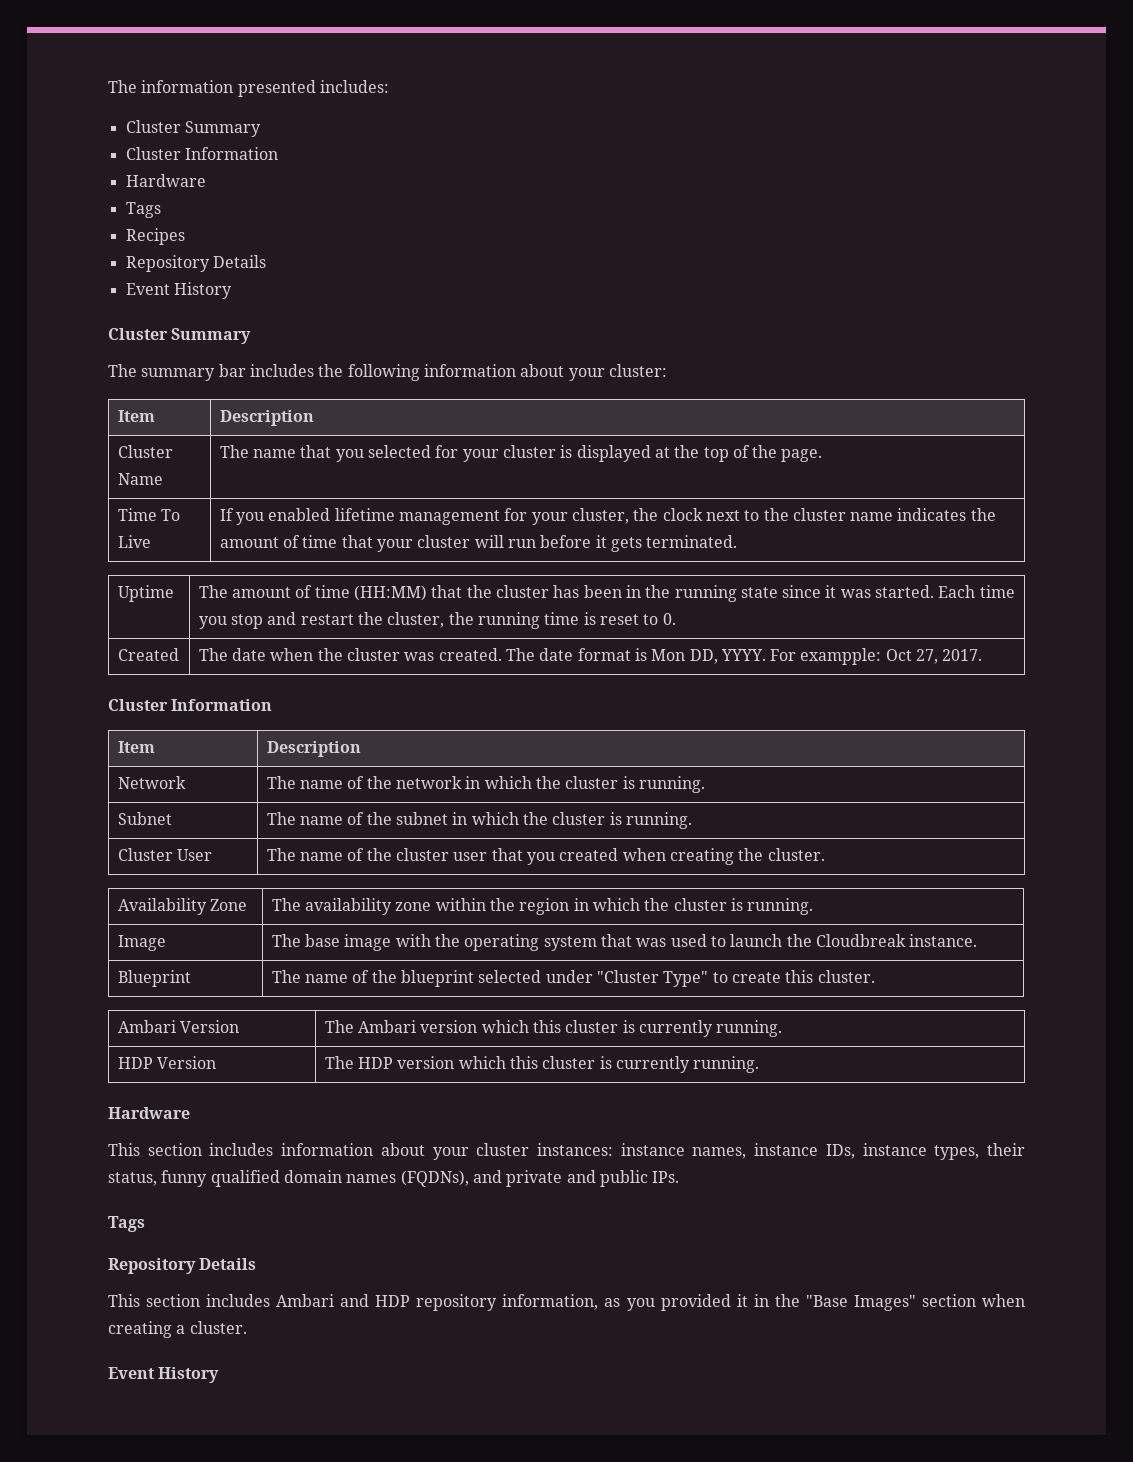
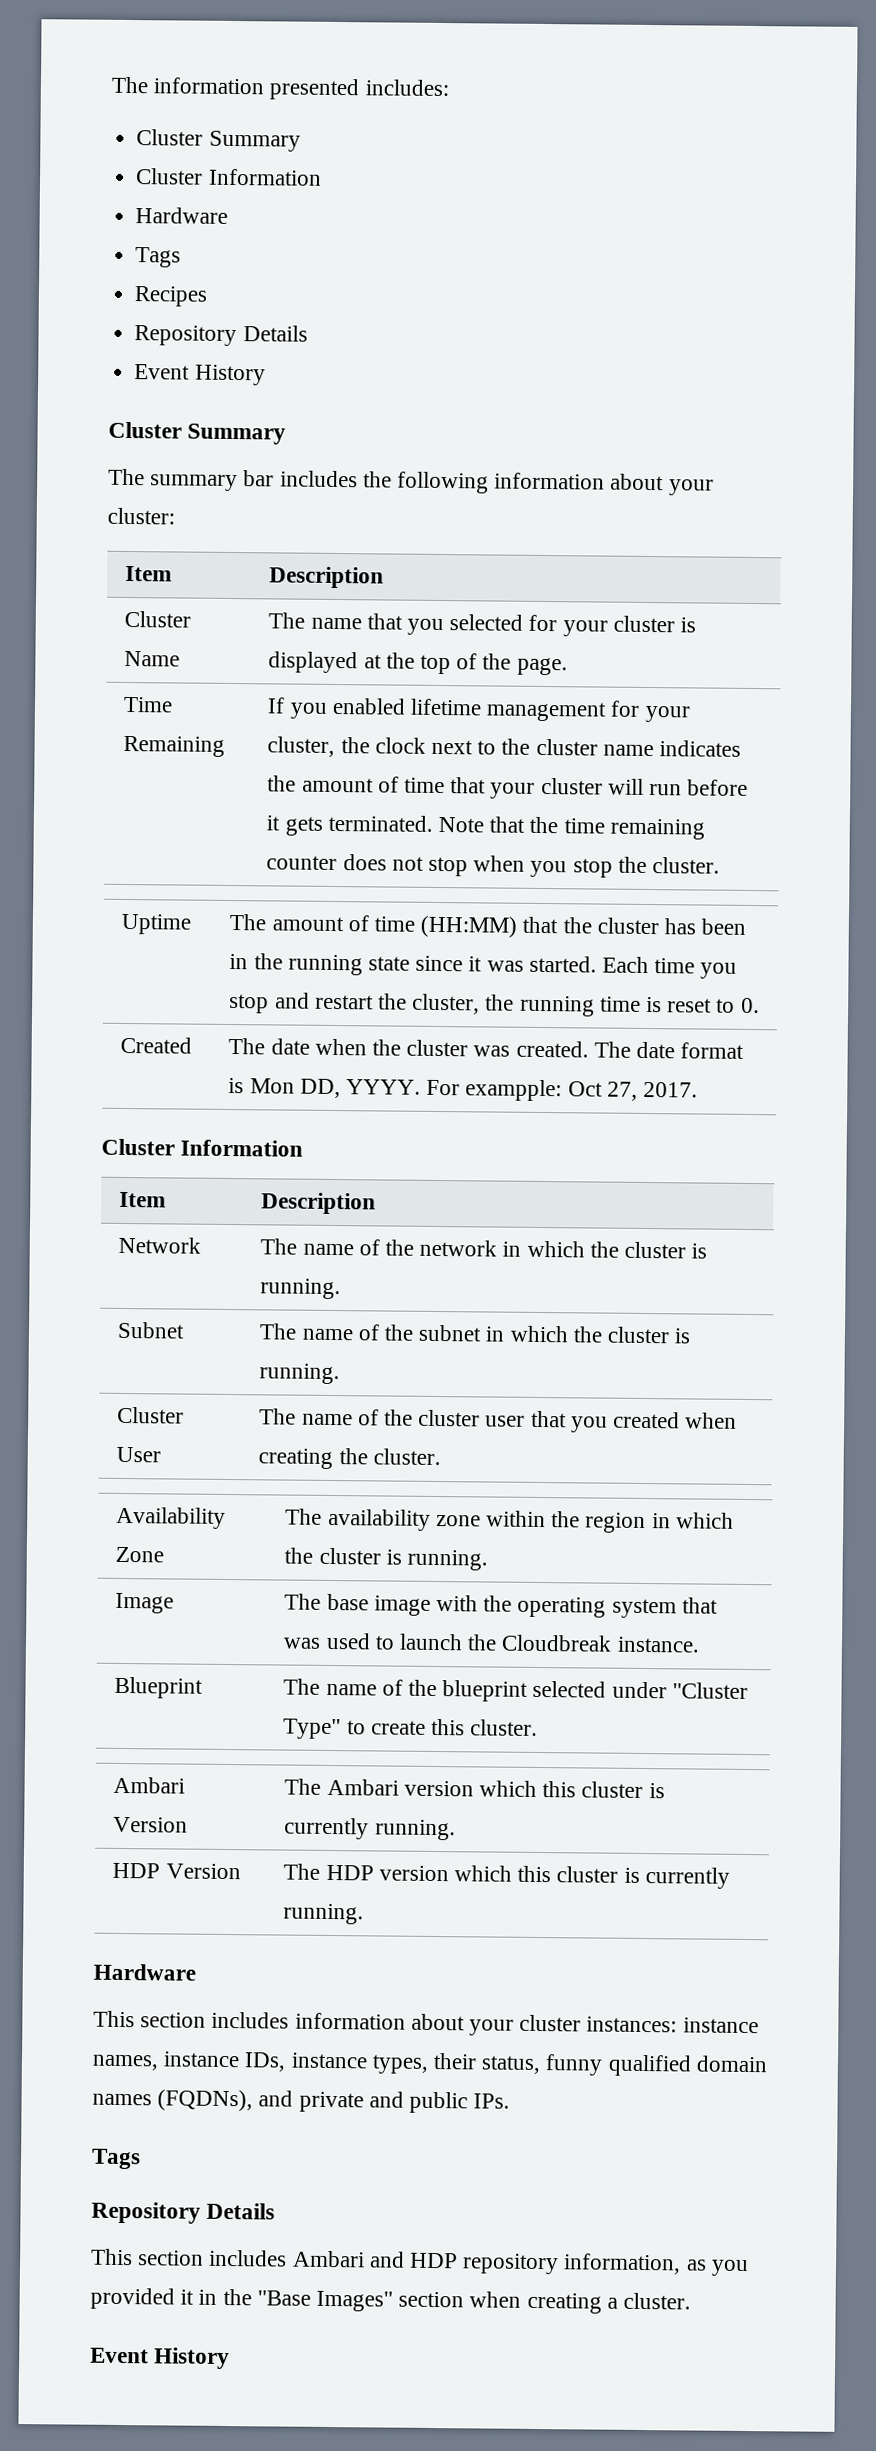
- Time To Live
+ Time Remaining
+ Note that the time remaining counter does not stop when you stop the cluster.

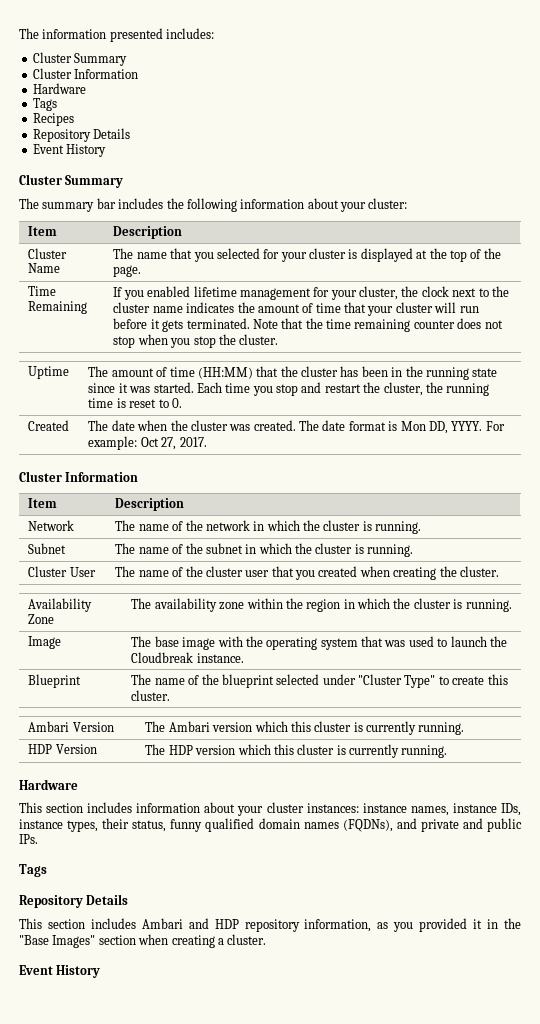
- Created | The date when the cluster was created. The date format is Mon DD, YYYY. For exampple: Oct 27, 2017.
+ Created | The date when the cluster was created. The date format is Mon DD, YYYY. For example: Oct 27, 2017.

